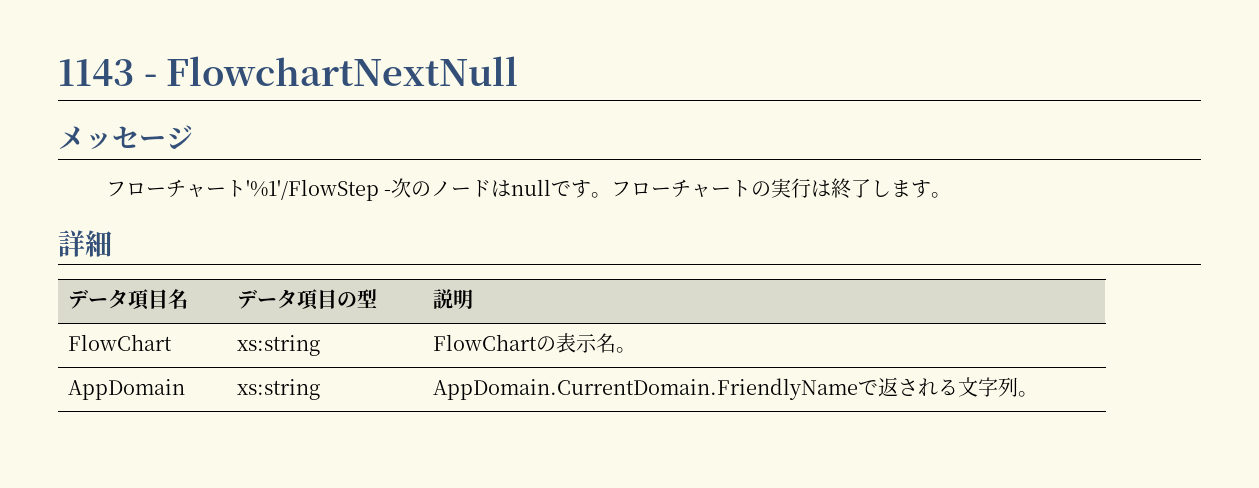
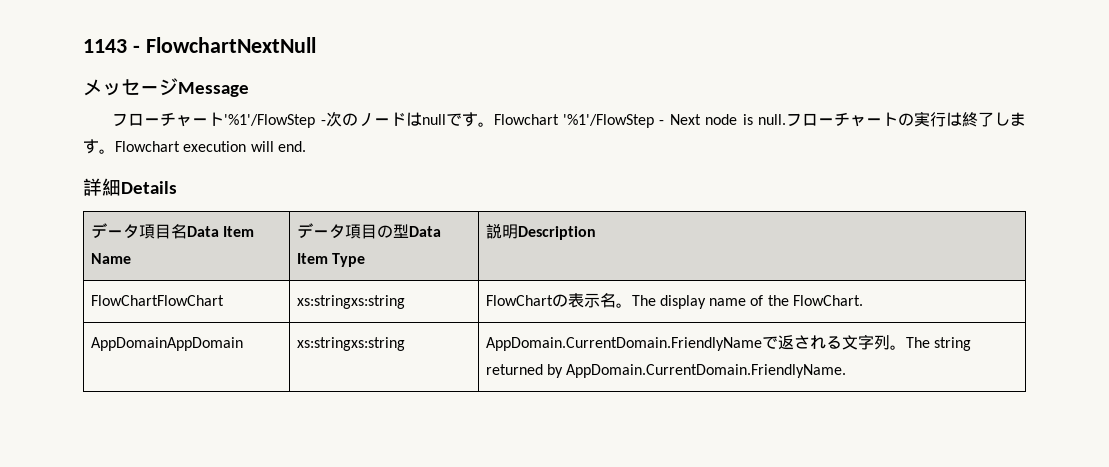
- メッセージ
+ メッセージMessage
+ Flowchart '%1'/FlowStep - Next node is null.
+ Flowchart execution will end.
- 詳細
+ 詳細Details
- データ項目名 | データ項目の型 | 説明
- FlowChart | xs:string | FlowChartの表示名。
- AppDomain | xs:string | AppDomain.CurrentDomain.FriendlyNameで返される文字列。
+ データ項目名Data Item Name | データ項目の型Data Item Type | 説明Description
+ FlowChartFlowChart | xs:stringxs:string | FlowChartの表示名。The display name of the FlowChart.
+ AppDomainAppDomain | xs:stringxs:string | AppDomain.CurrentDomain.FriendlyNameで返される文字列。The string returned by AppDomain.CurrentDomain.FriendlyName.

